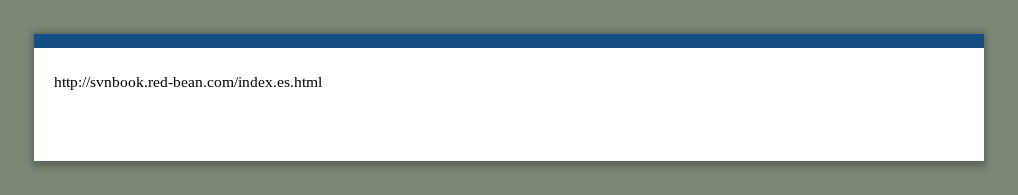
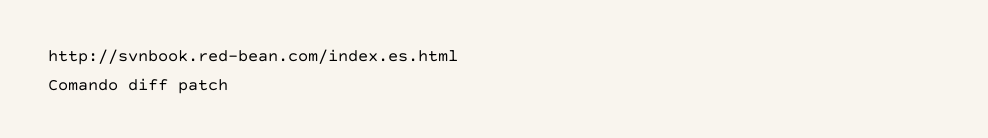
+ Comando diff patch

